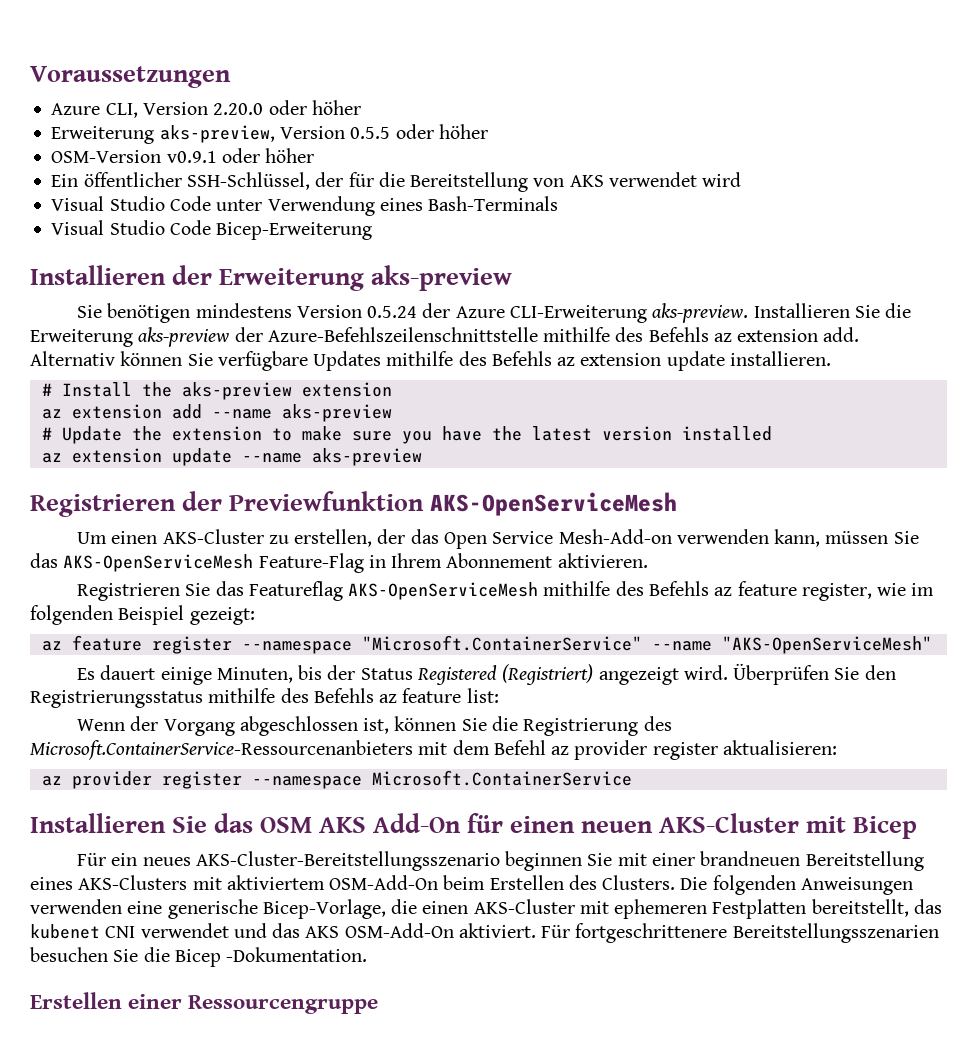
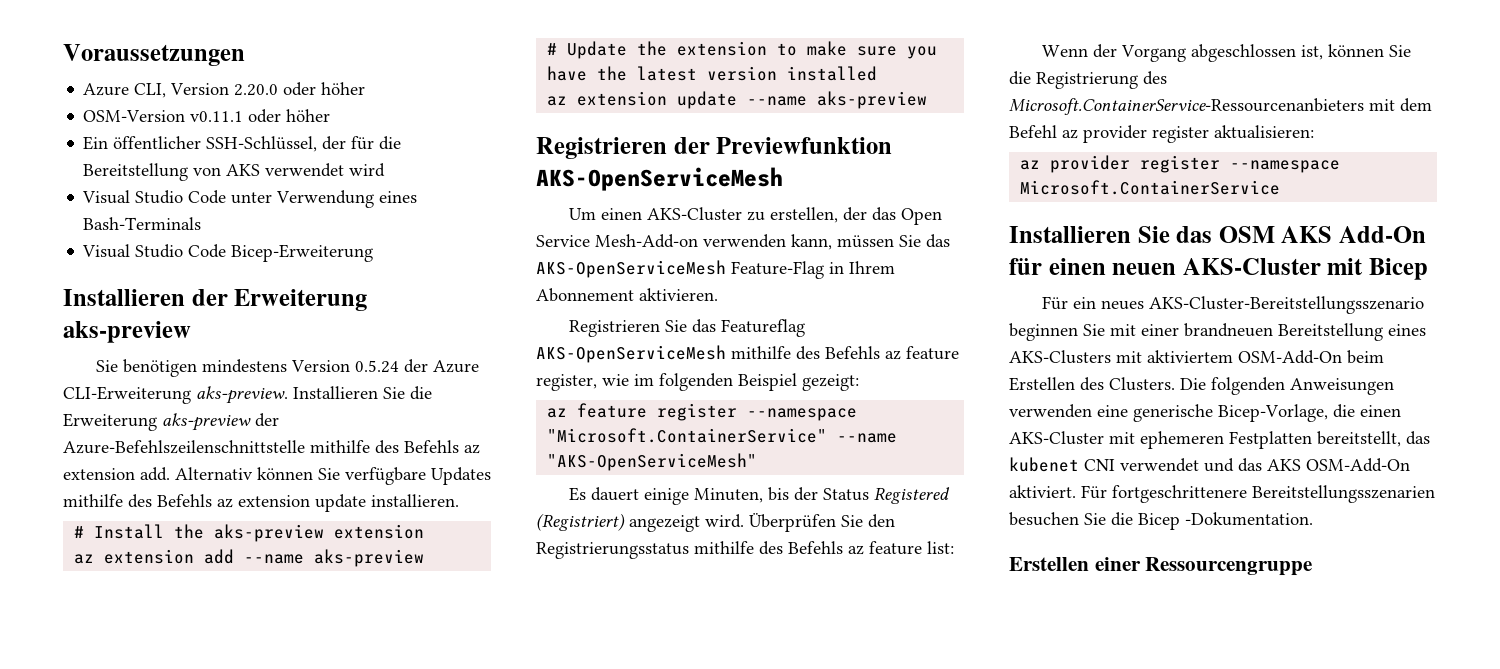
- Erweiterung aks-preview, Version 0.5.5 oder höher
- OSM-Version v0.9.1 oder höher
+ OSM-Version v0.11.1 oder höher

